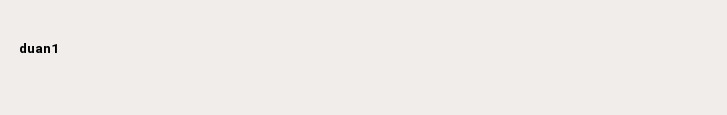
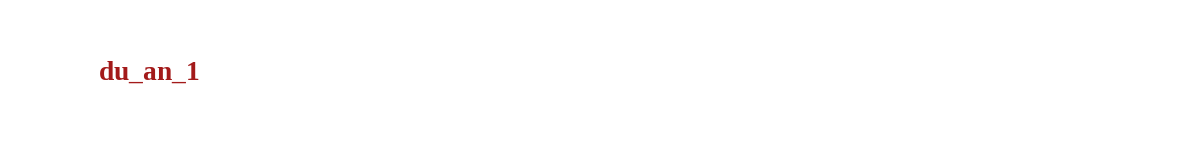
- duan1
+ du_an_1

